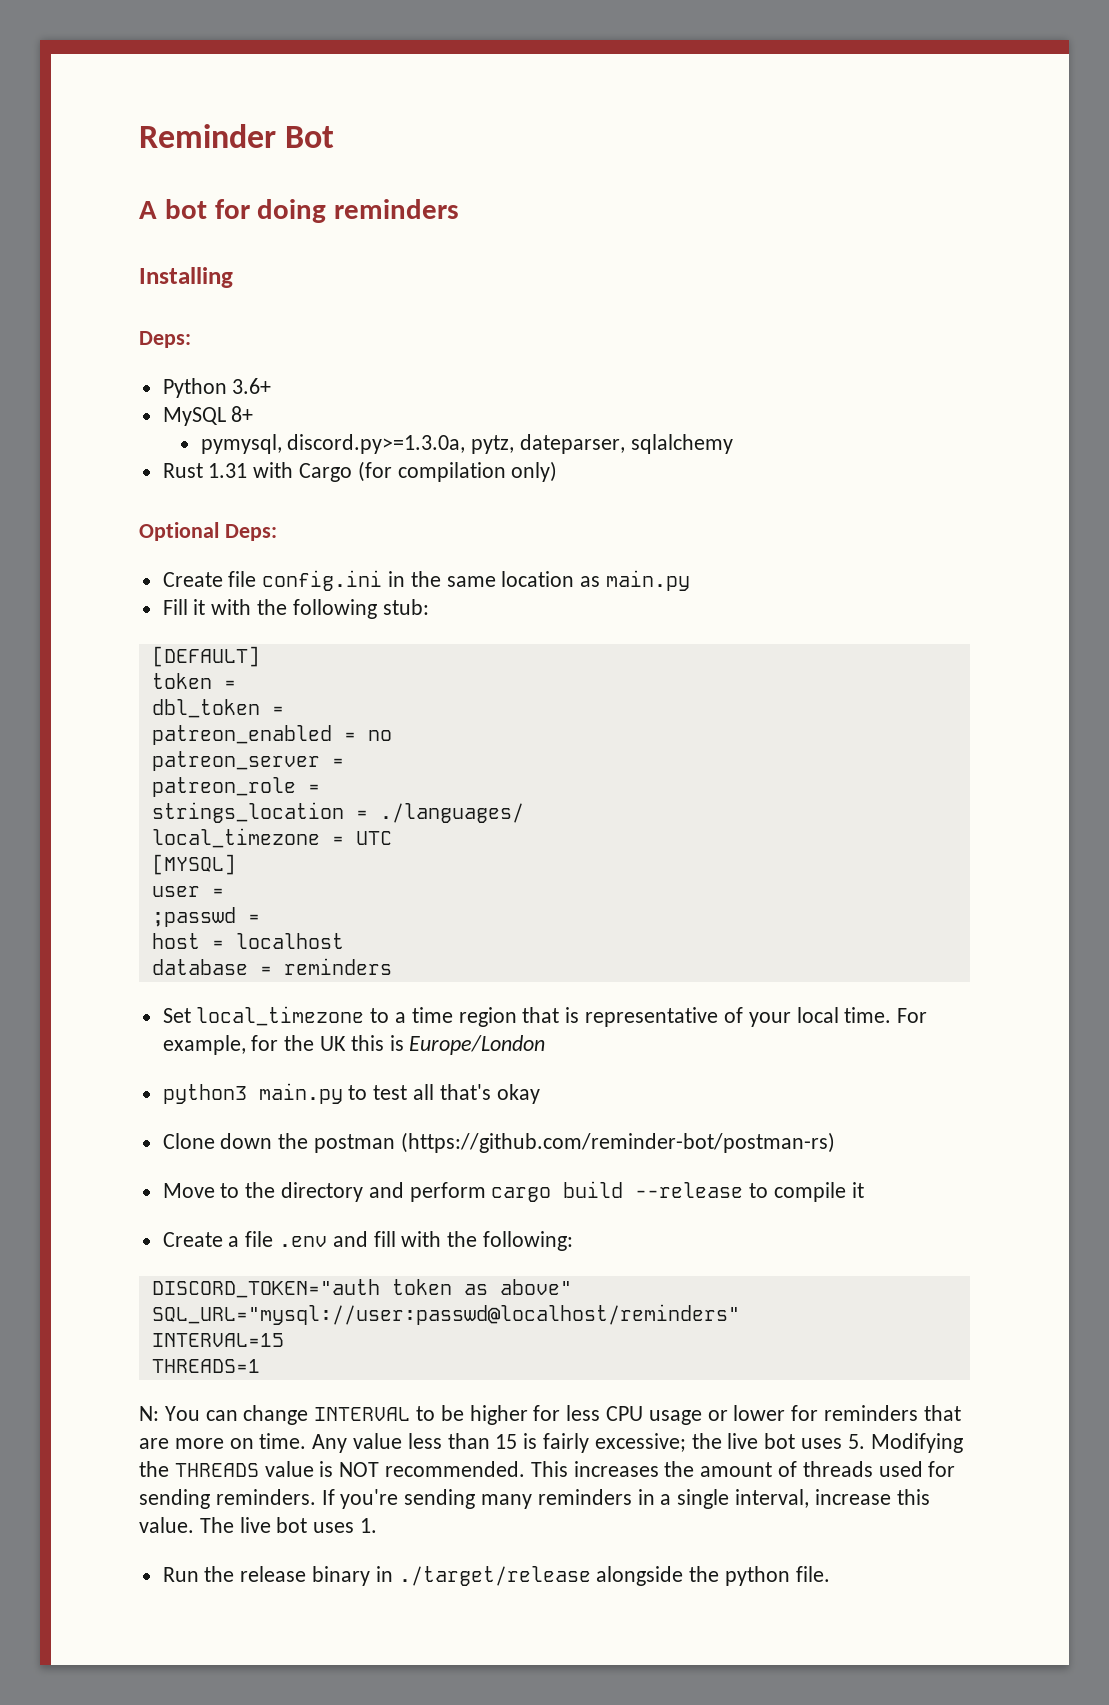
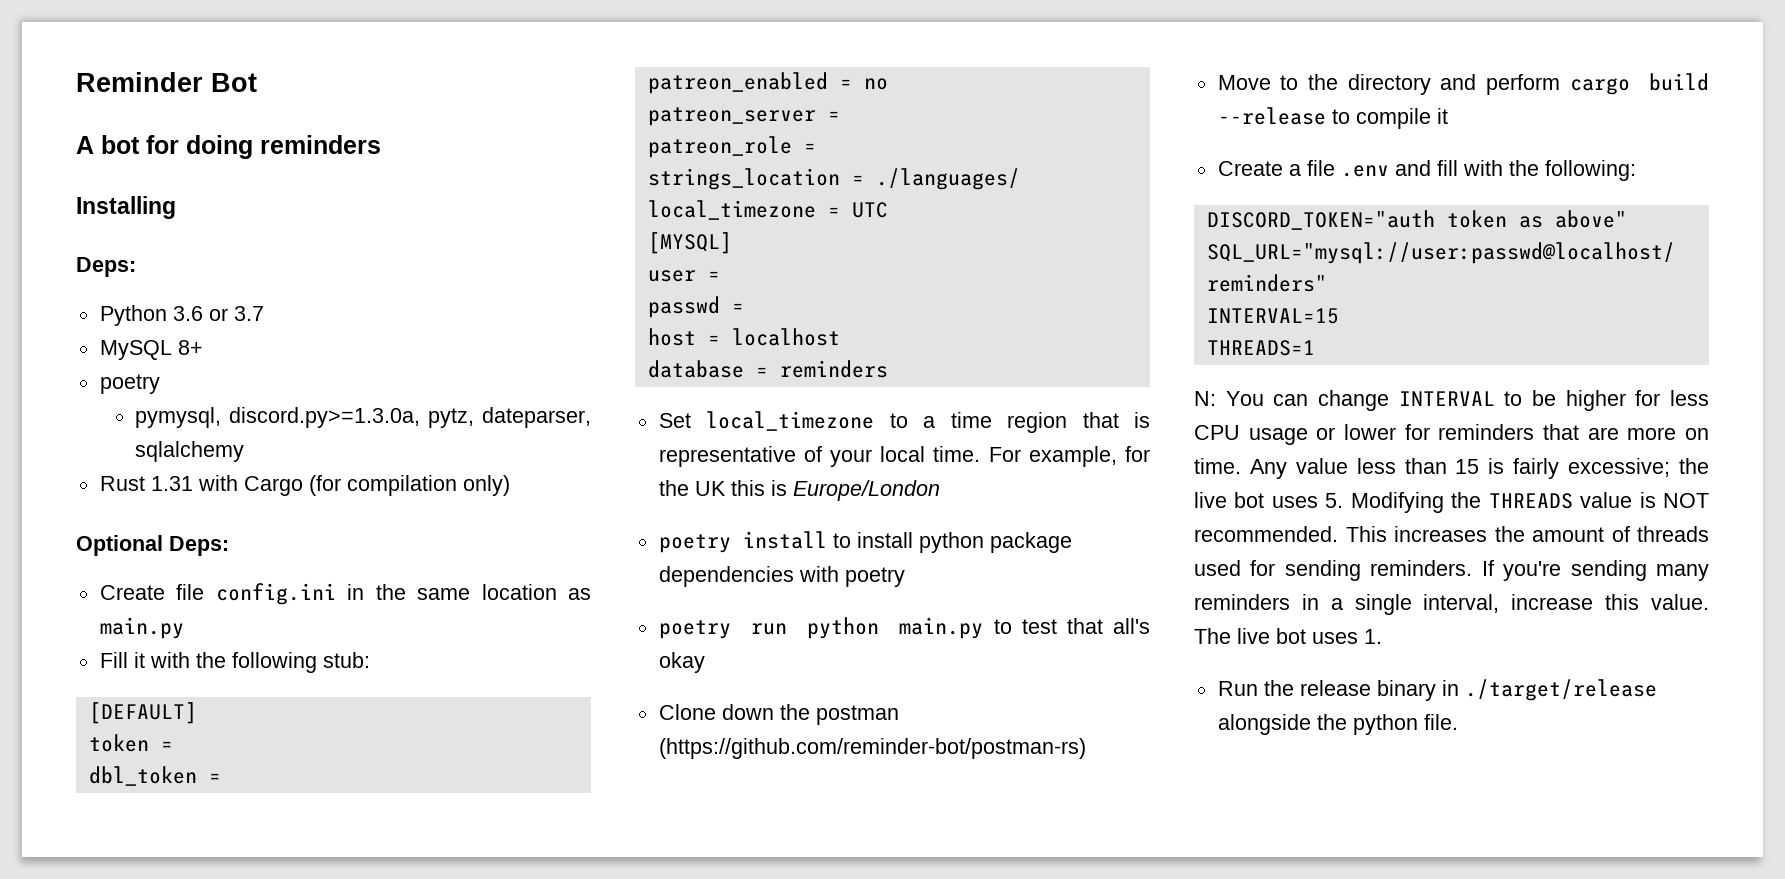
- Python 3.6+
+ Python 3.6 or 3.7
  MySQL 8+
+ poetry
- ;passwd =
+ passwd =
- python3 main.py to test all that's okay
+ poetry install to install python package dependencies with poetry
+ poetry run python main.py to test that all's okay

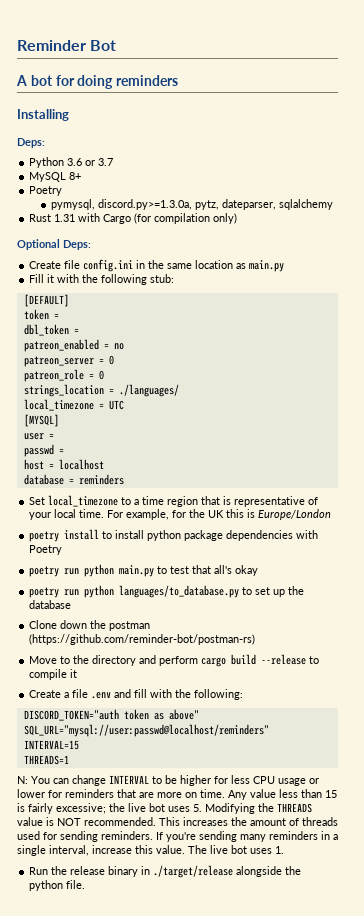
  MySQL 8+
- poetry
+ Poetry
- patreon_server =
+ patreon_server = 0
- patreon_role =
+ patreon_role = 0
- poetry install to install python package dependencies with poetry
+ poetry install to install python package dependencies with Poetry
+ poetry run python languages/to_database.py to set up the database

